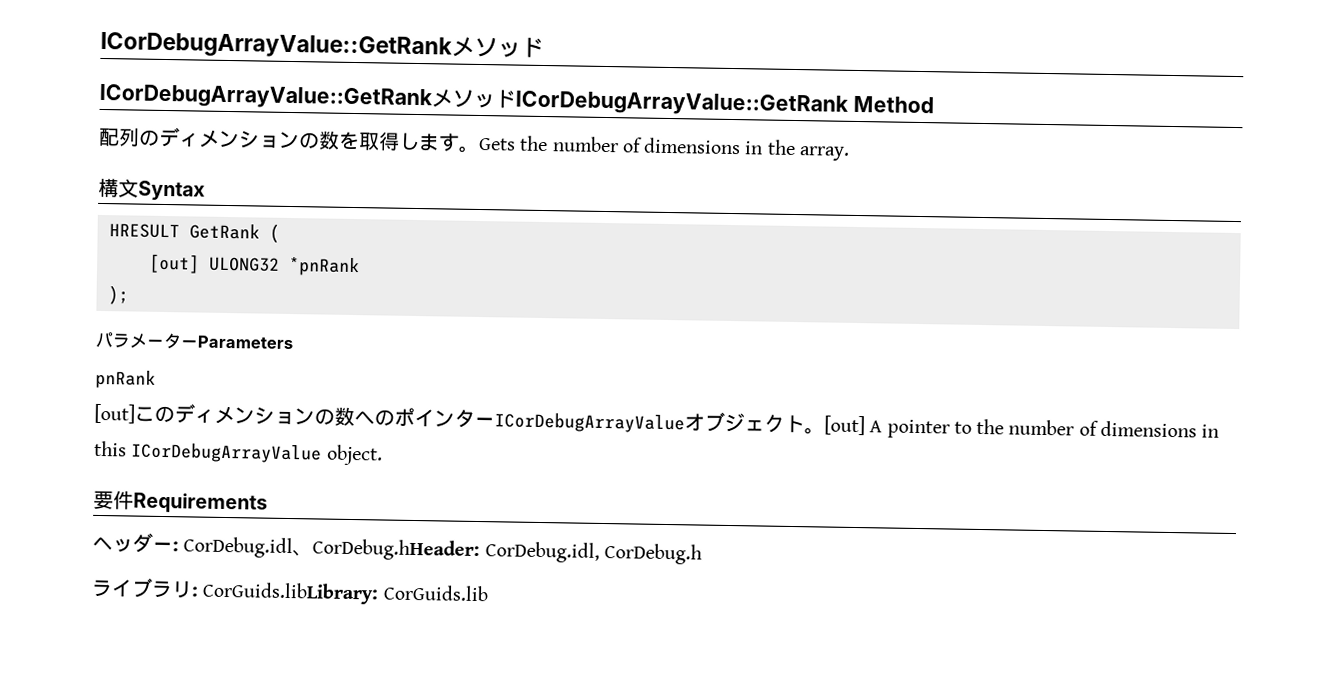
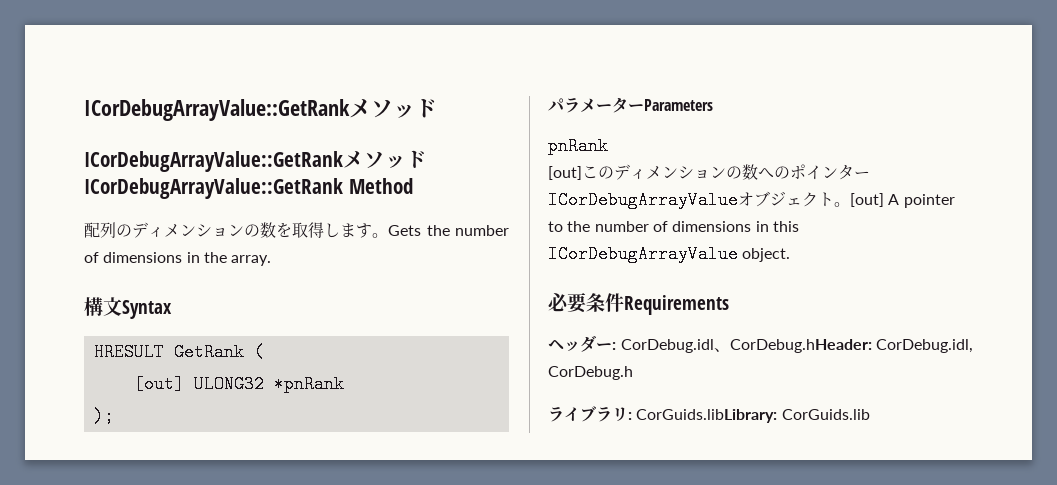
- 要件Requirements
+ 必要条件Requirements

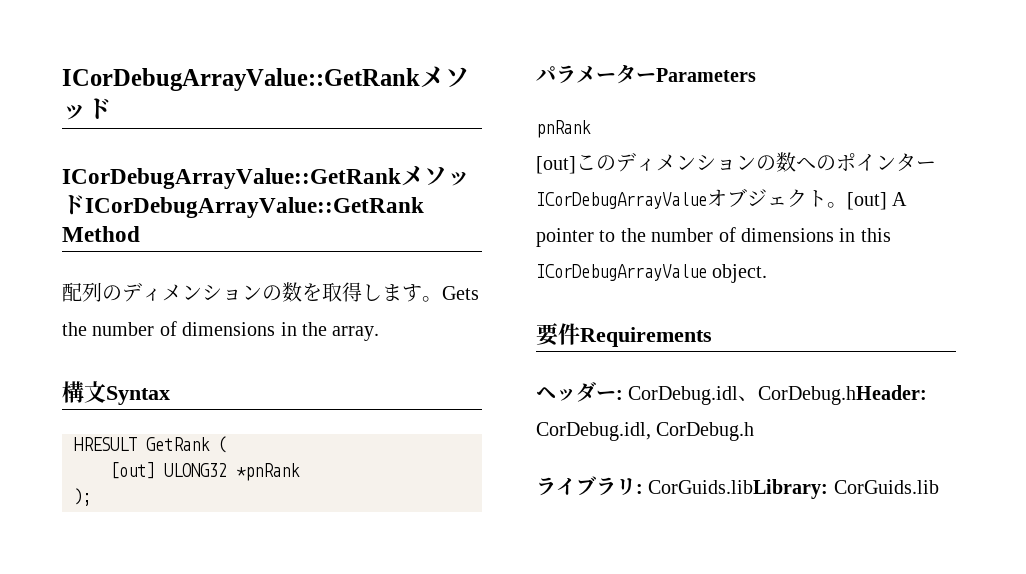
- 必要条件Requirements
+ 要件Requirements

